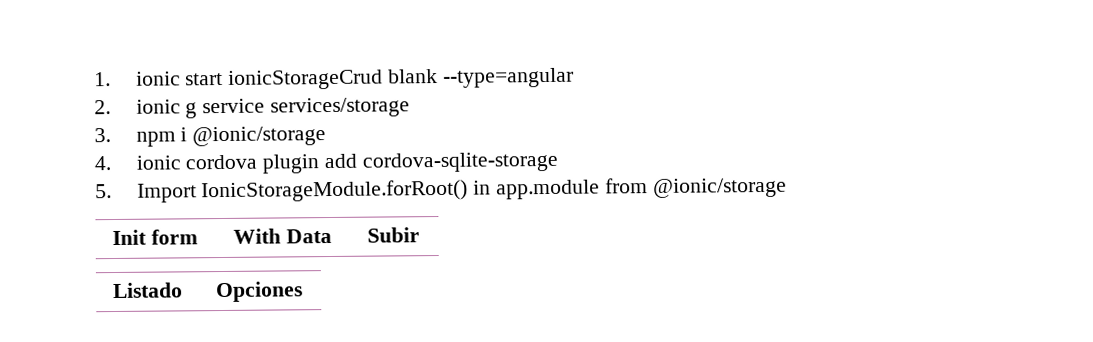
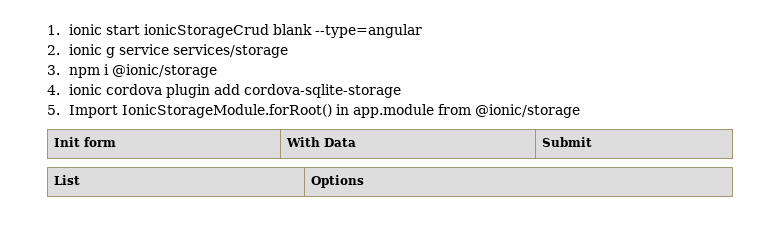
- Init form | With Data | Subir
- Listado | Opciones
+ Init form | With Data | Submit
+ List | Options

